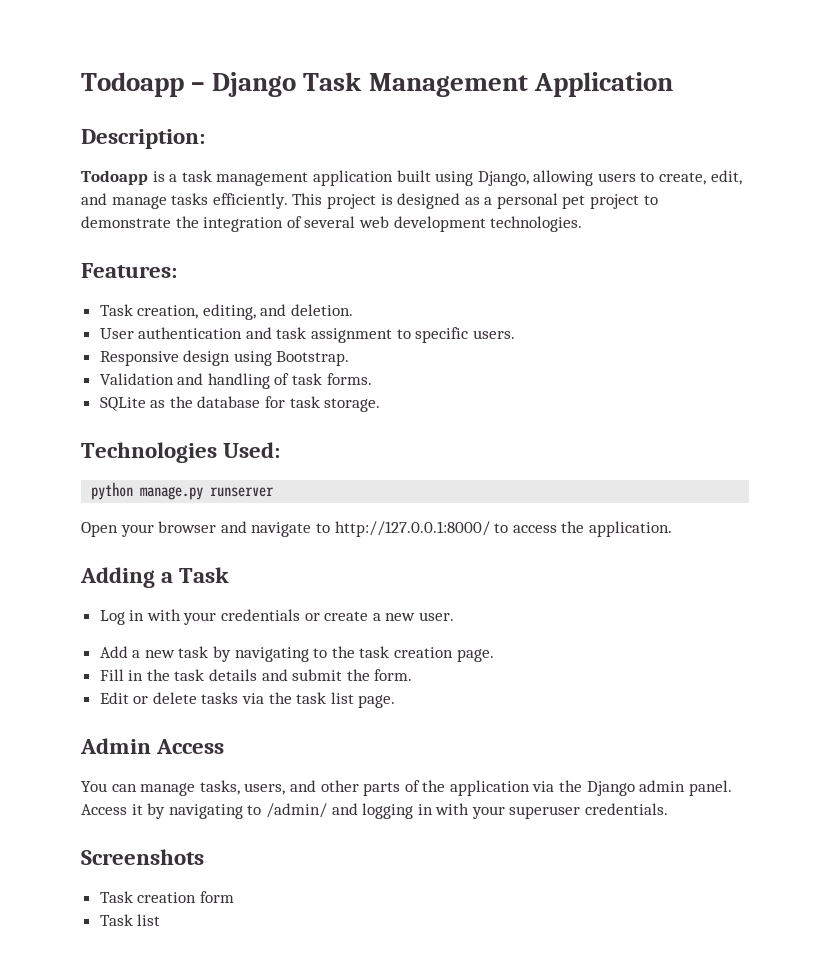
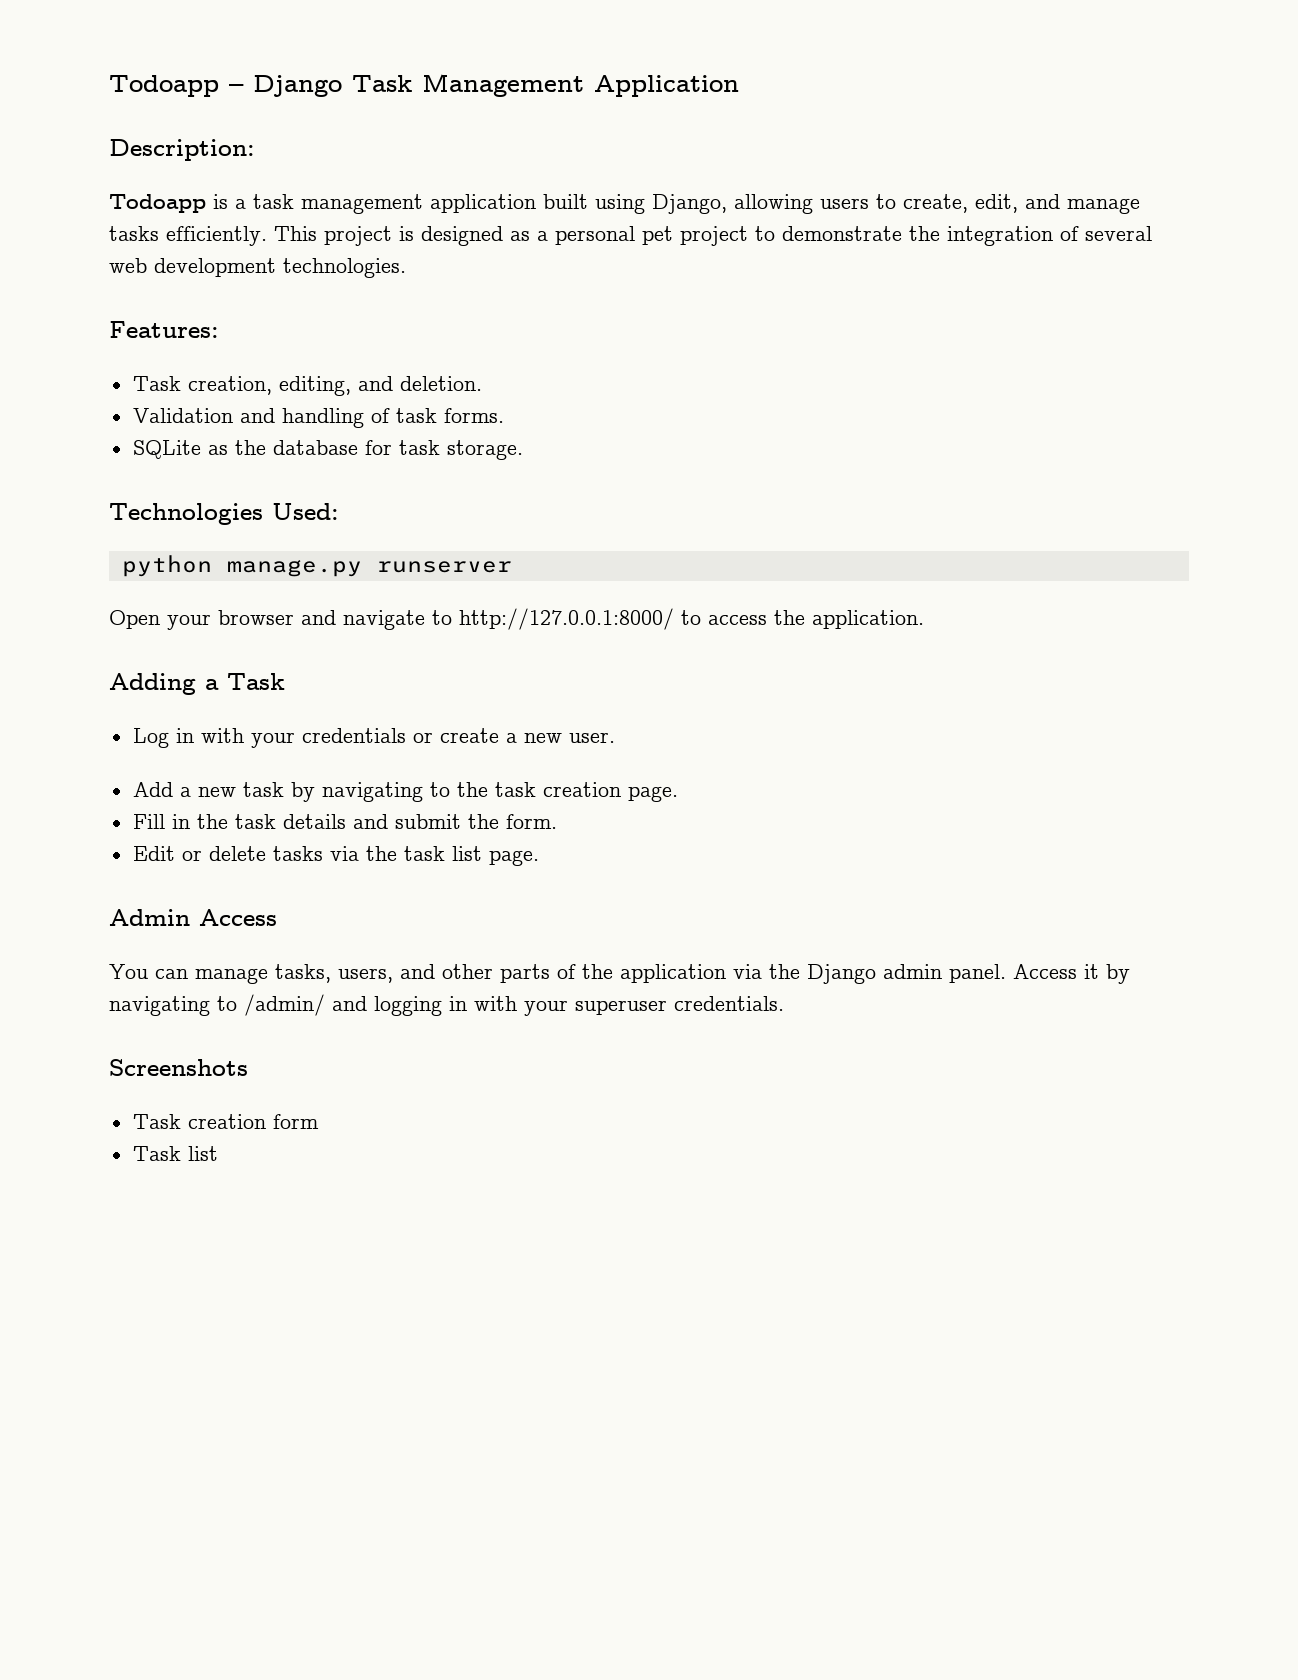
- User authentication and task assignment to specific users.
- Responsive design using Bootstrap.

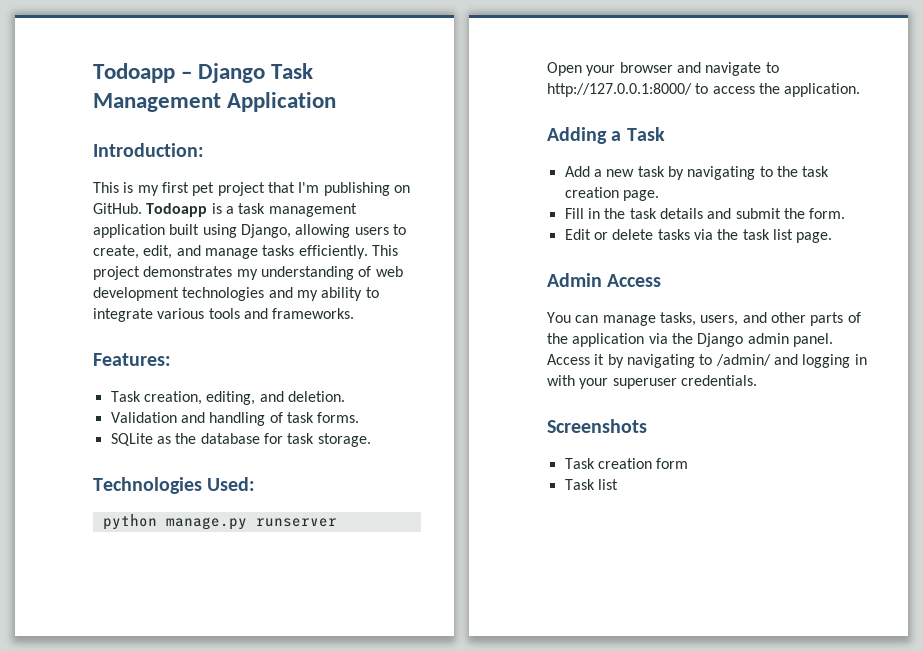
- Description:
- Todoapp is a task management application built using Django, allowing users to create, edit, and manage tasks efficiently.
+ Introduction:
+ This is my first pet project that I'm publishing on GitHub. Todoapp is a task management application built using Django, allowing users to create, edit, and manage tasks efficiently.
- This project is designed as a personal pet project to demonstrate the integration of several web development technologies.
+ This project demonstrates my understanding of web development technologies and my ability to integrate various tools and frameworks.
- Log in with your credentials or create a new user.

